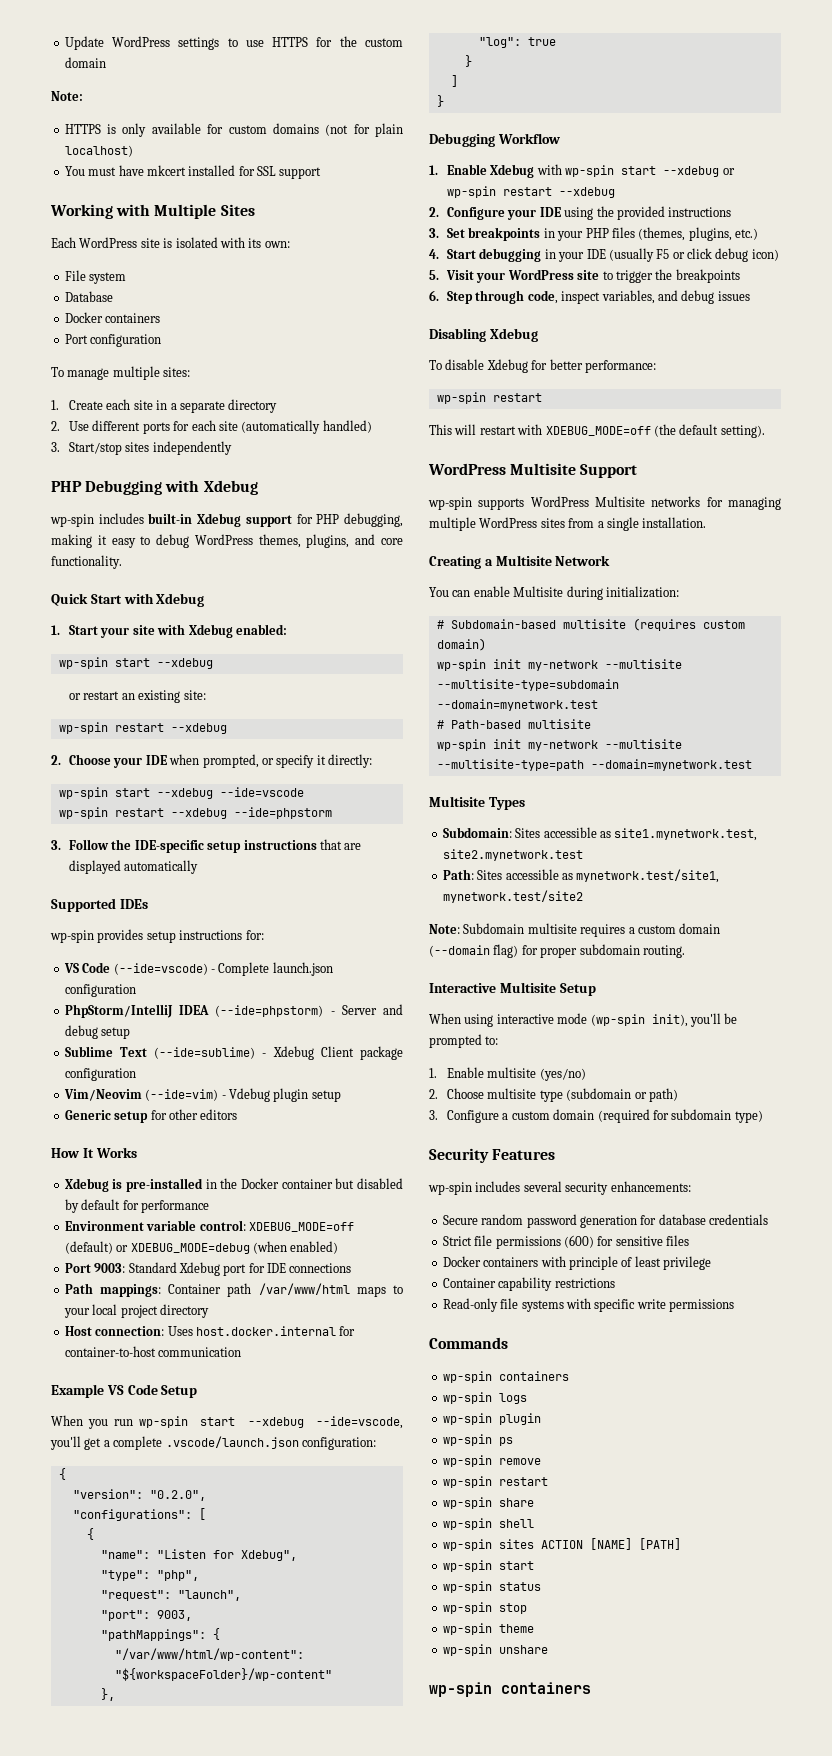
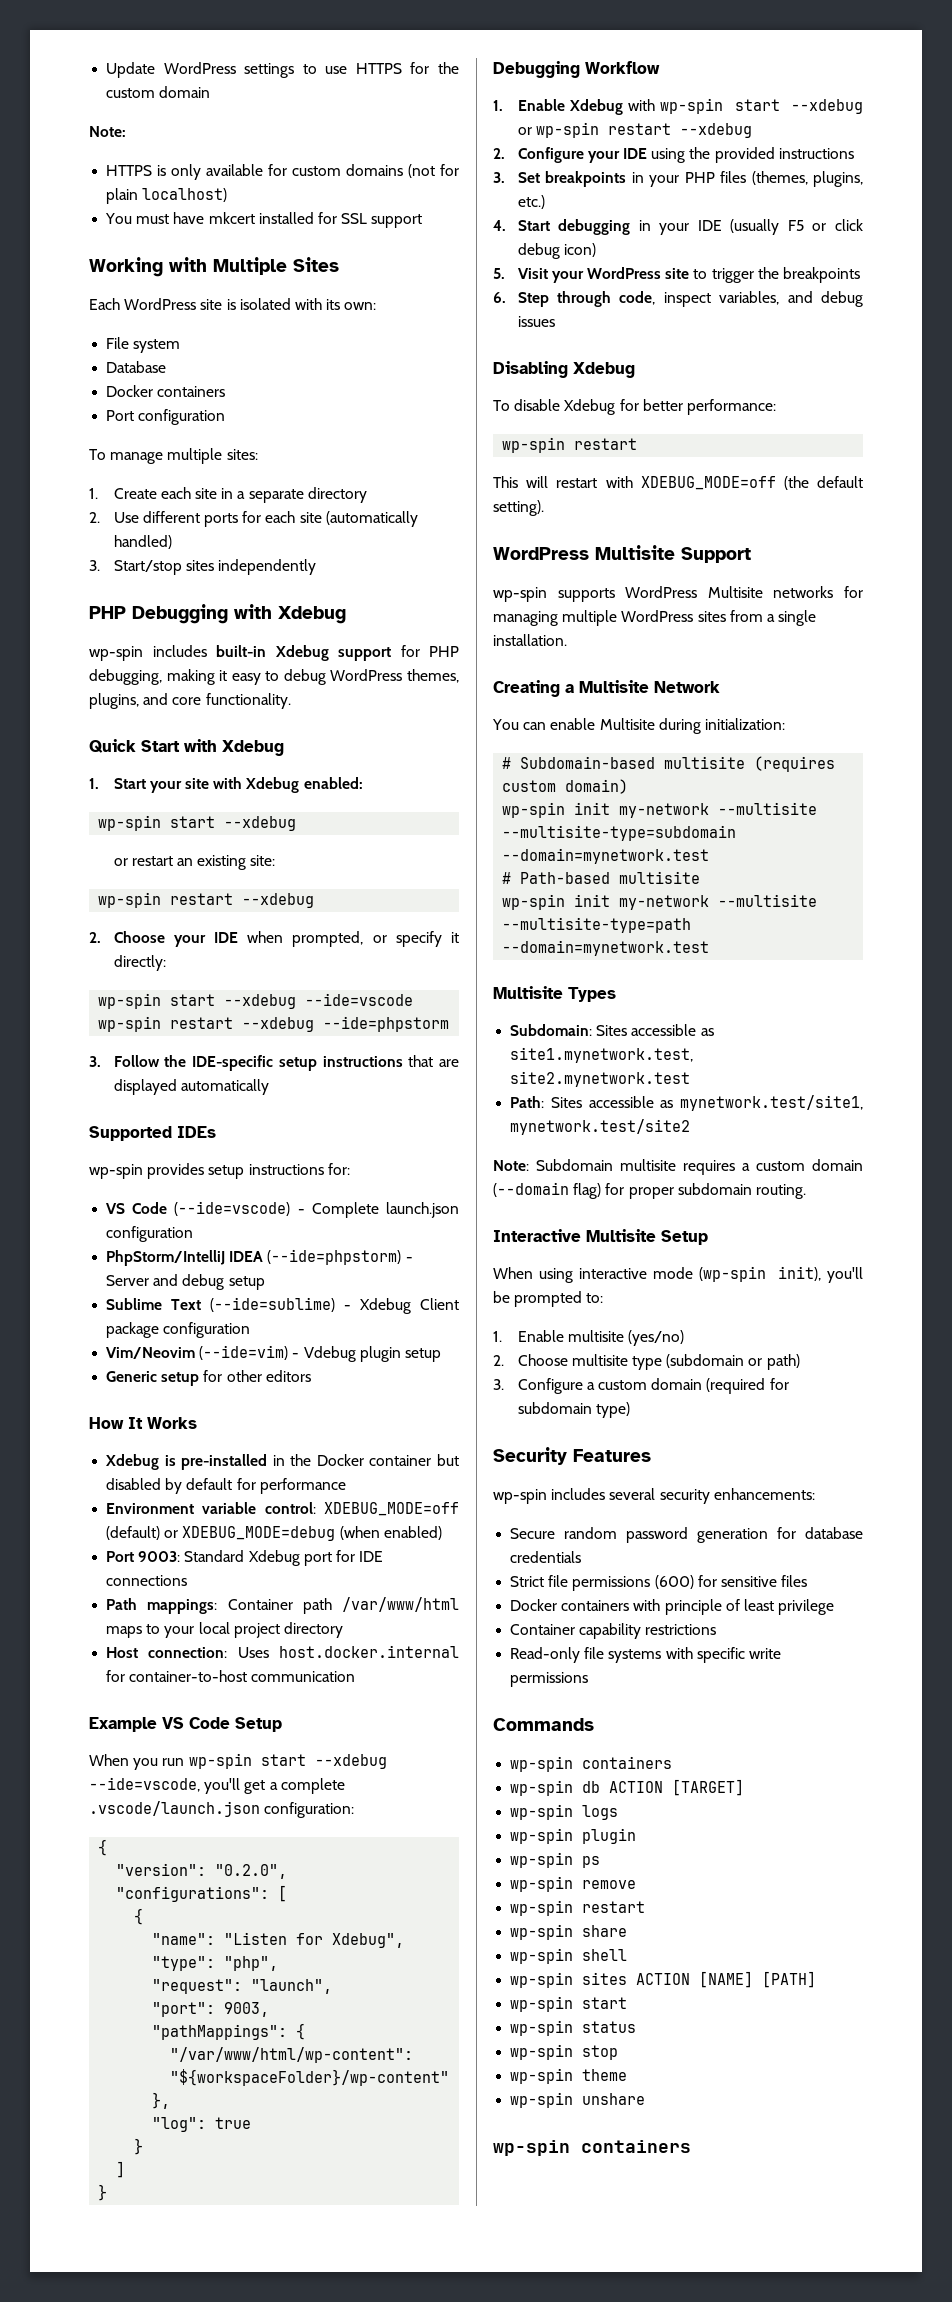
+ wp-spin db ACTION [TARGET]

